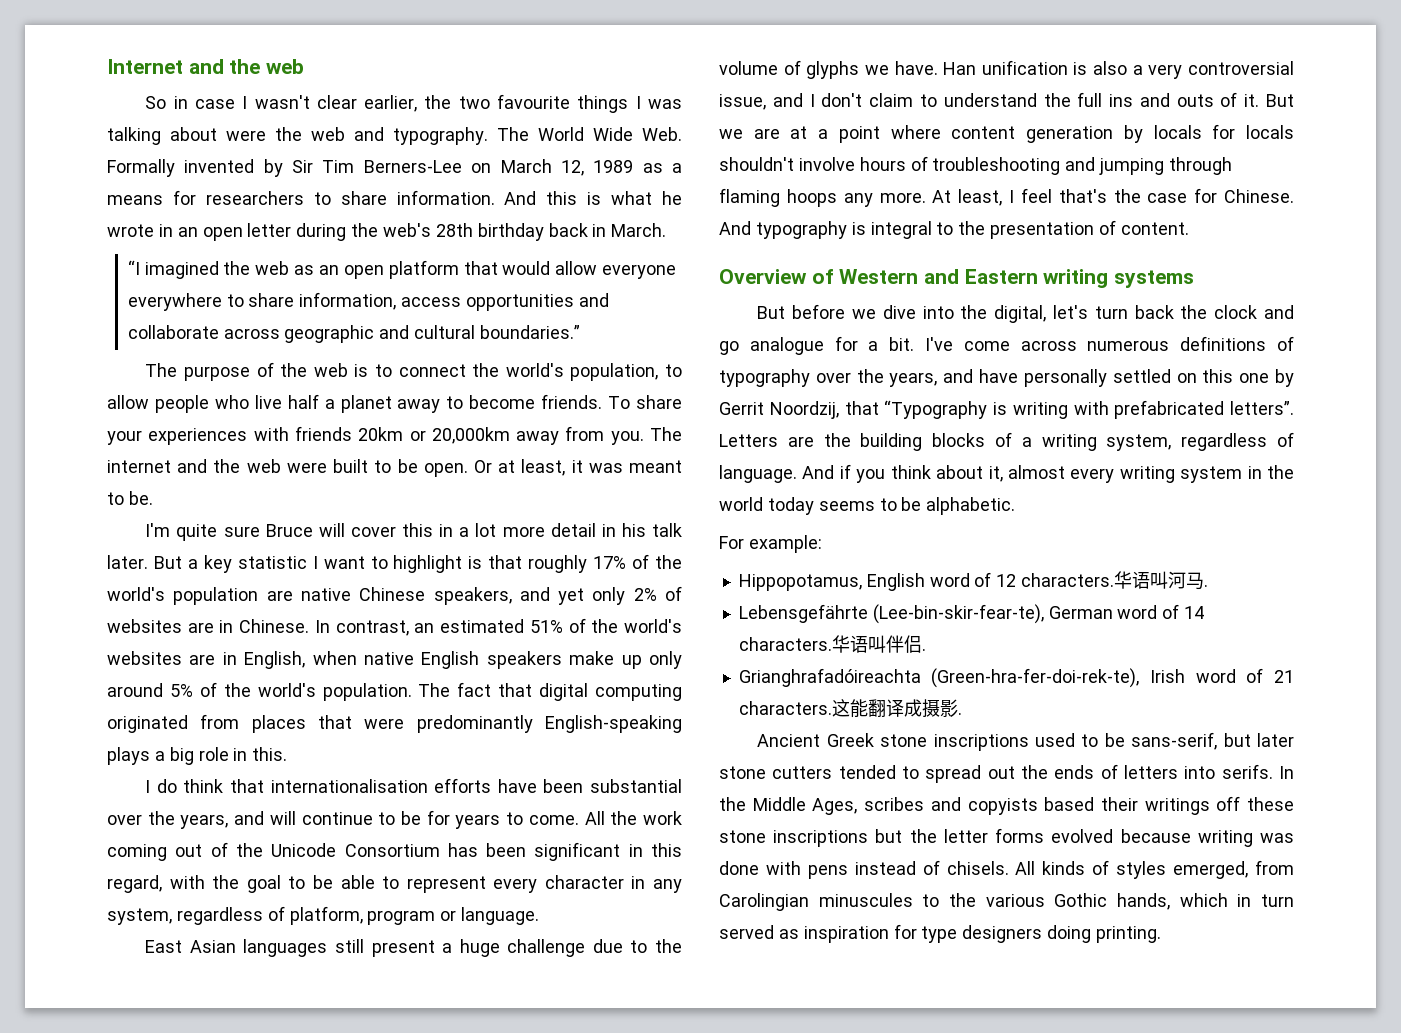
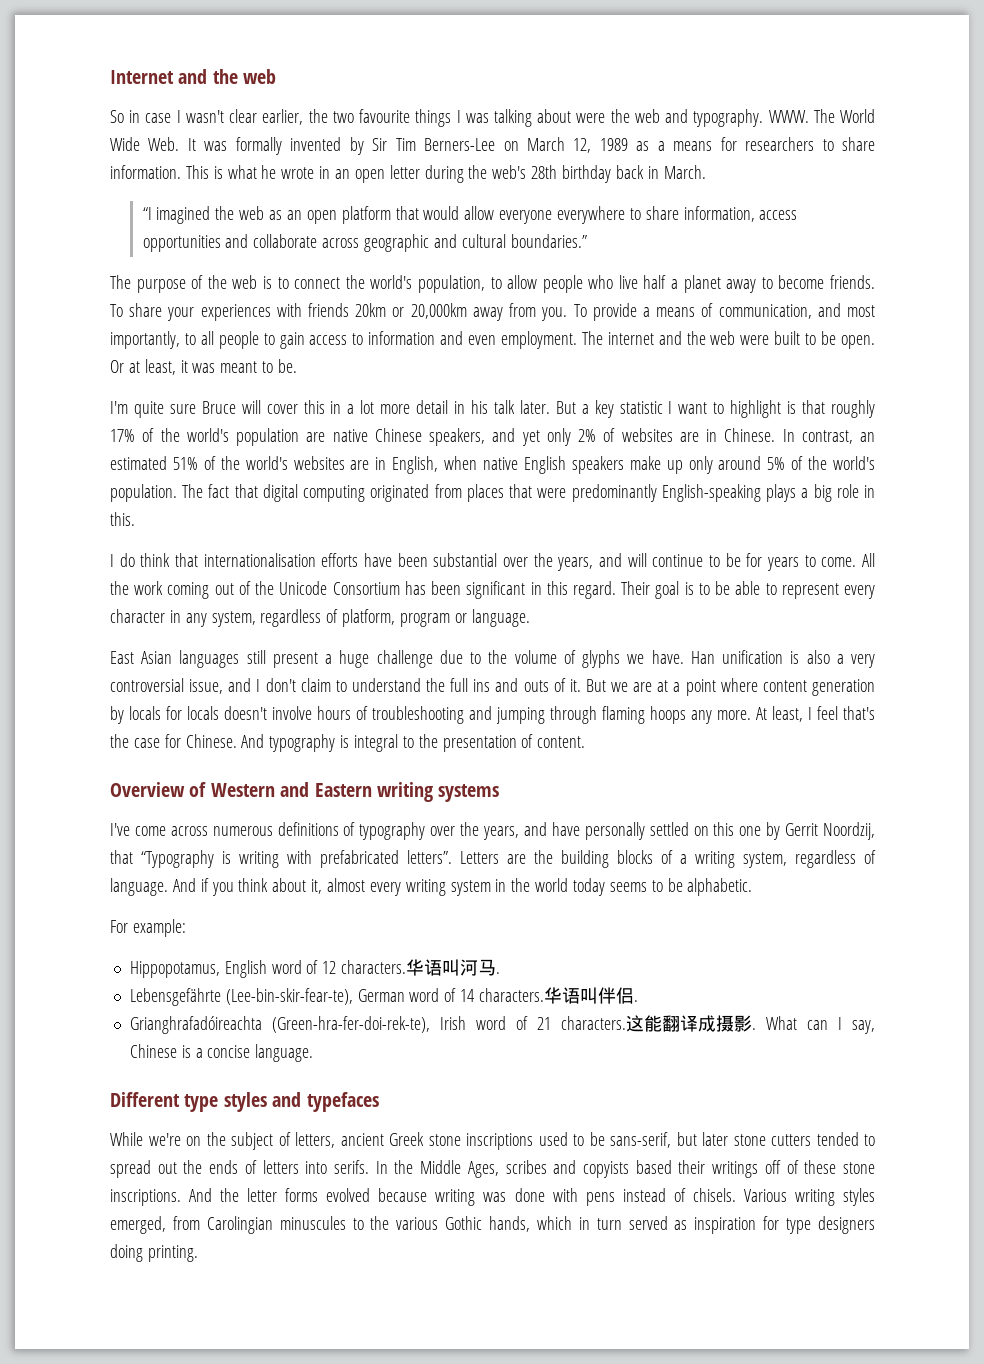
- The World Wide Web. Formally invented by Sir Tim Berners-Lee on March 12, 1989 as a means for researchers to share information.
+ WWW. The World Wide Web. It was formally invented by Sir Tim Berners-Lee on March 12, 1989 as a means for researchers to share information.
- And this is what he wrote in an open letter during the web's 28th birthday back in March.
+ This is what he wrote in an open letter during the web's 28th birthday back in March.
+ To provide a means of communication, and most importantly, to all people to gain access to information and even employment.
- All the work coming out of the Unicode Consortium has been significant in this regard, with the goal to be able to represent every character in any system, regardless of platform, program or language.
+ All the work coming out of the Unicode Consortium has been significant in this regard. Their goal is to be able to represent every character in any system, regardless of platform, program or language.
- But we are at a point where content generation by locals for locals shouldn't involve hours of troubleshooting and jumping through flaming hoops any more.
+ But we are at a point where content generation by locals for locals doesn't involve hours of troubleshooting and jumping through flaming hoops any more.
- But before we dive into the digital, let's turn back the clock and go analogue for a bit.
- 这能翻译成摄影.
- Ancient Greek stone inscriptions used to be sans-serif, but later stone cutters tended to spread out the ends of letters into serifs.
+ 这能翻译成摄影. What can I say, Chinese is a concise language.
+ Different type styles and typefaces
+ While we're on the subject of letters, ancient Greek stone inscriptions used to be sans-serif, but later stone cutters tended to spread out the ends of letters into serifs.
- In the Middle Ages, scribes and copyists based their writings off these stone inscriptions but the letter forms evolved because writing was done with pens instead of chisels.
+ In the Middle Ages, scribes and copyists based their writings off of these stone inscriptions. And the letter forms evolved because writing was done with pens instead of chisels.
- All kinds of styles emerged, from Carolingian minuscules to the various Gothic hands, which in turn served as inspiration for type designers doing printing.
+ Various writing styles emerged, from Carolingian minuscules to the various Gothic hands, which in turn served as inspiration for type designers doing printing.

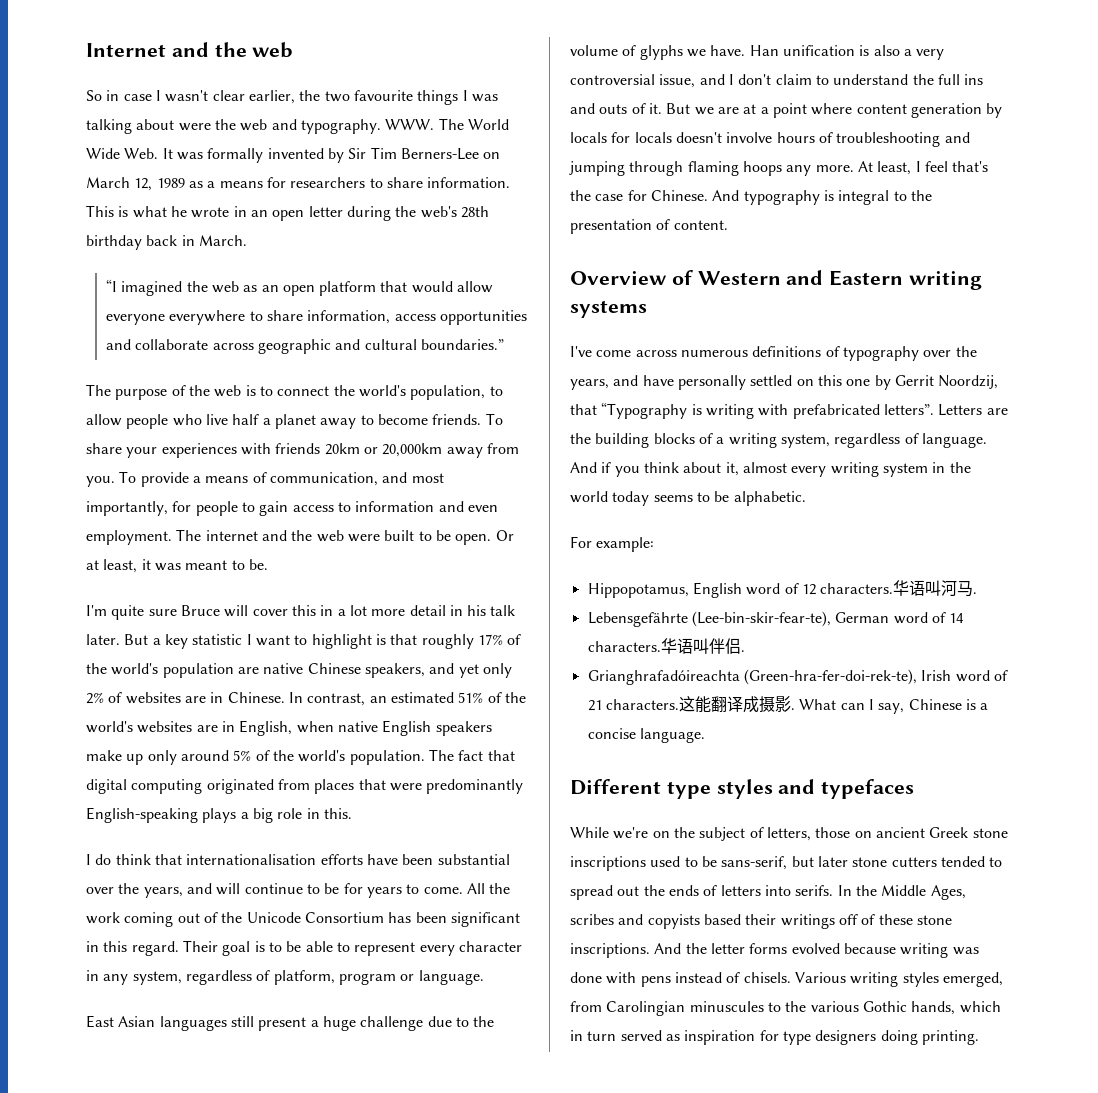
- To provide a means of communication, and most importantly, to all people to gain access to information and even employment.
+ To provide a means of communication, and most importantly, for people to gain access to information and even employment.
- While we're on the subject of letters, ancient Greek stone inscriptions used to be sans-serif, but later stone cutters tended to spread out the ends of letters into serifs.
+ While we're on the subject of letters, those on ancient Greek stone inscriptions used to be sans-serif, but later stone cutters tended to spread out the ends of letters into serifs.

